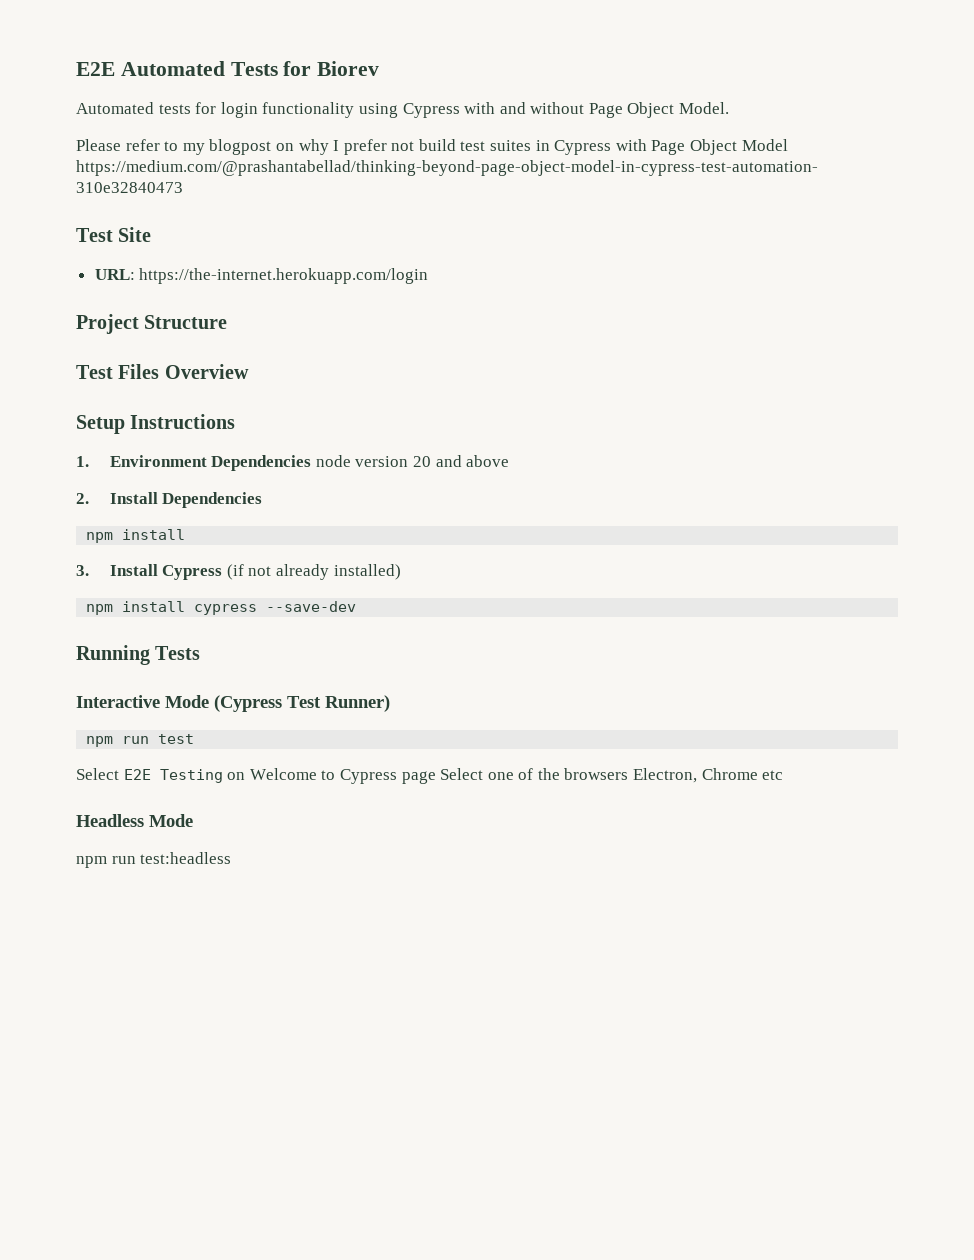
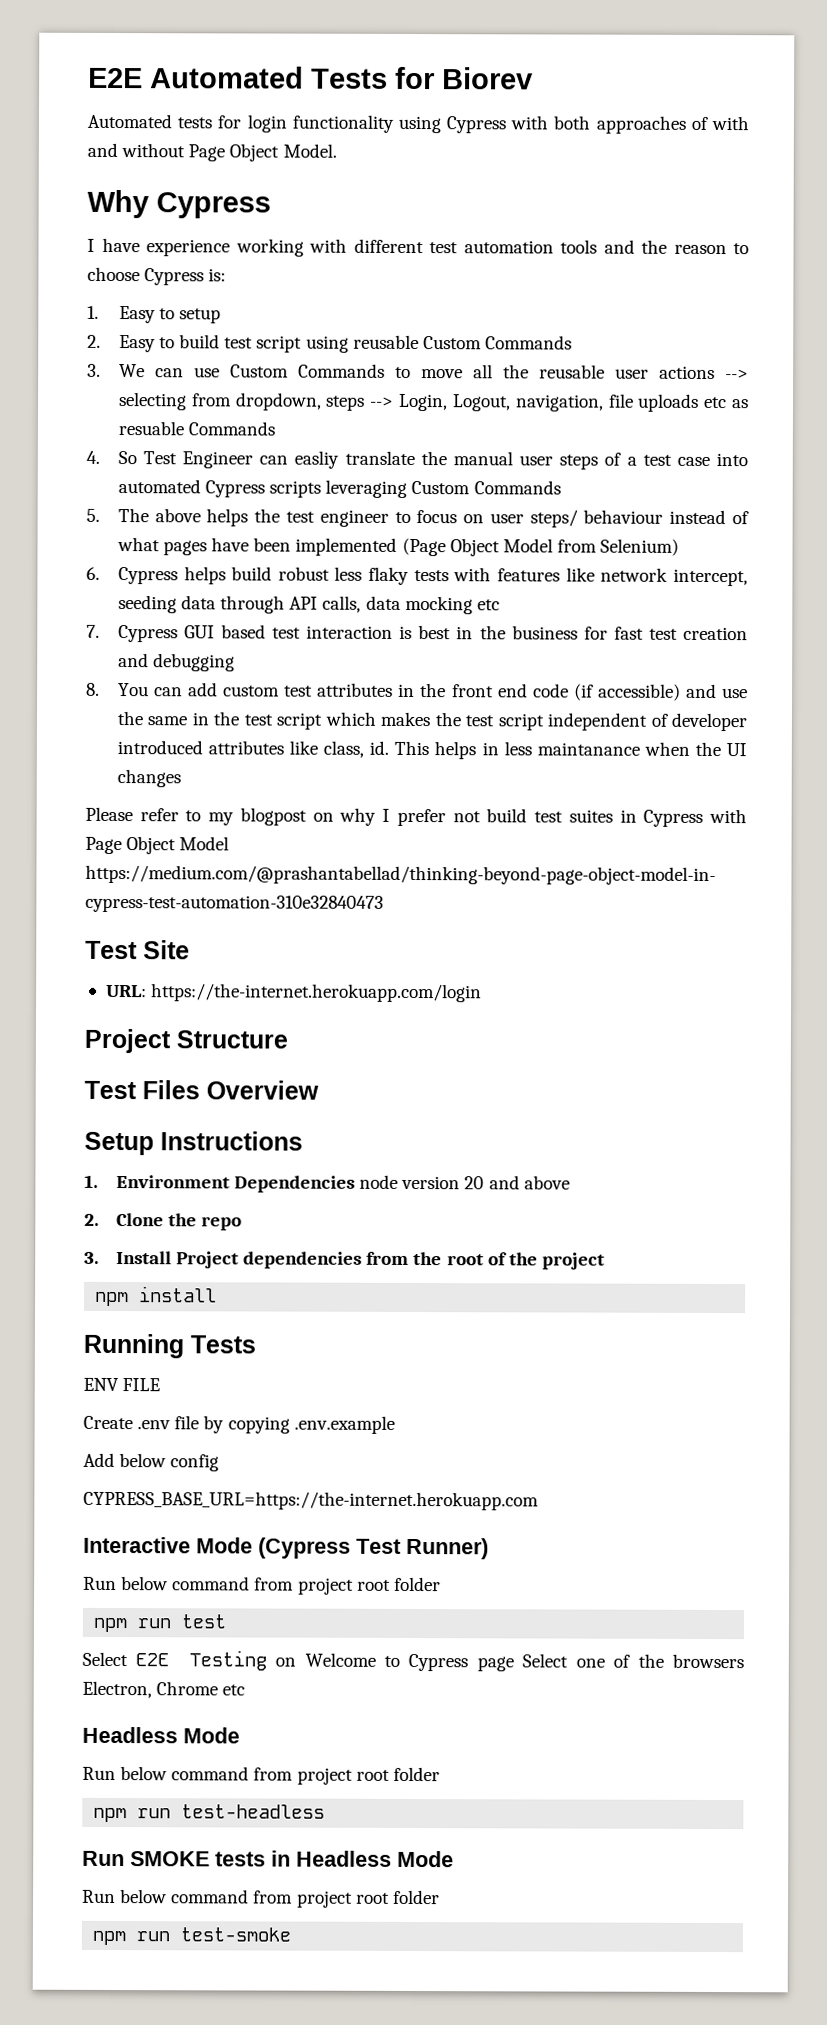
- Automated tests for login functionality using Cypress with and without Page Object Model.
+ Automated tests for login functionality using Cypress with both approaches of with and without Page Object Model.
+ Why Cypress
+ I have experience working with different test automation tools and the reason to choose Cypress is:
+ 1. Easy to setup
+ 2. Easy to build test script using reusable Custom Commands
+ 3. We can use Custom Commands to move all the reusable user actions --> selecting from dropdown, steps --> Login, Logout, navigation, file uploads etc as resuable Commands
+ 4. So Test Engineer can easliy translate the manual user steps of a test case into automated Cypress scripts leveraging Custom Commands
+ 5. The above helps the test engineer to focus on user steps/ behaviour instead of what pages have been implemented (Page Object Model from Selenium)
+ 6. Cypress helps build robust less flaky tests with features like network intercept, seeding data through API calls, data mocking etc
+ 7. Cypress GUI based test interaction is best in the business for fast test creation and debugging
+ 8. You can add custom test attributes in the front end code (if accessible) and use the same in the test script which makes the test script independent of developer introduced attributes like class, id. This helps in less maintanance when the UI changes
- 2. Install Dependencies
+ 2. Clone the repo
+ 3. Install Project dependencies from the root of the project
  npm install
- 3. Install Cypress (if not already installed)
- npm install cypress --save-dev
  Running Tests
+ ENV FILE
+ Create .env file by copying .env.example
+ Add below config
+ CYPRESS_BASE_URL=https://the-internet.herokuapp.com
  Interactive Mode (Cypress Test Runner)
+ Run below command from project root folder
  Select E2E Testing on Welcome to Cypress page Select one of the browsers Electron, Chrome etc
  Headless Mode
- npm run test:headless
+ Run below command from project root folder
+ npm run test-headless
+ Run SMOKE tests in Headless Mode
+ Run below command from project root folder
+ npm run test-smoke

